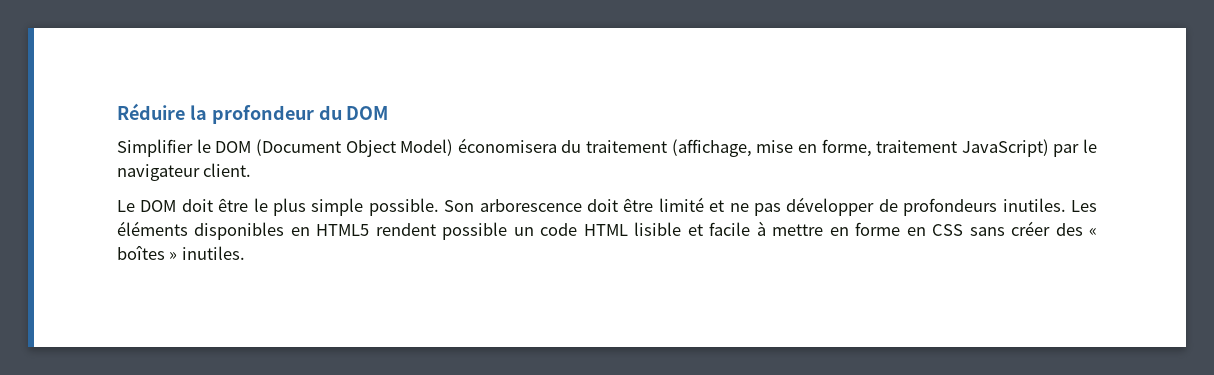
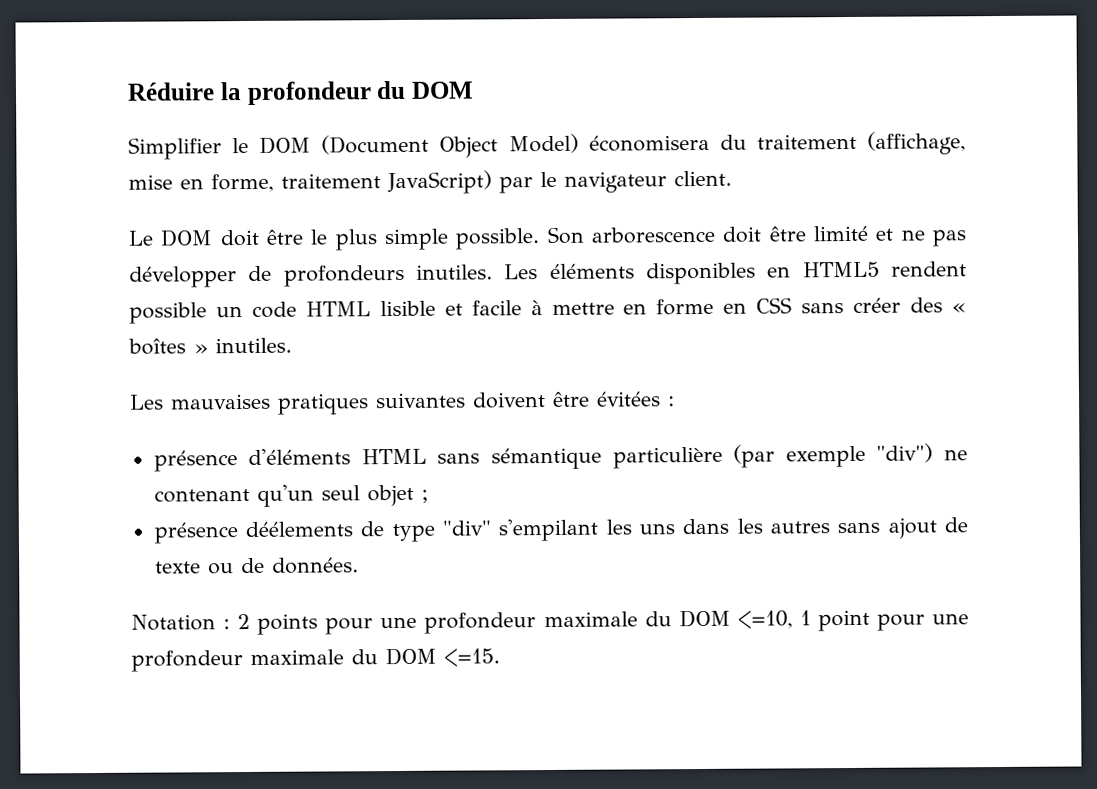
+ Les mauvaises pratiques suivantes doivent être évitées :
+ présence d'éléments HTML sans sémantique particulière (par exemple "div") ne contenant qu'un seul objet ;
+ présence déélements de type "div" s'empilant les uns dans les autres sans ajout de texte ou de données.
+ Notation : 2 points pour une profondeur maximale du DOM <=10, 1 point pour une profondeur maximale du DOM <=15.

